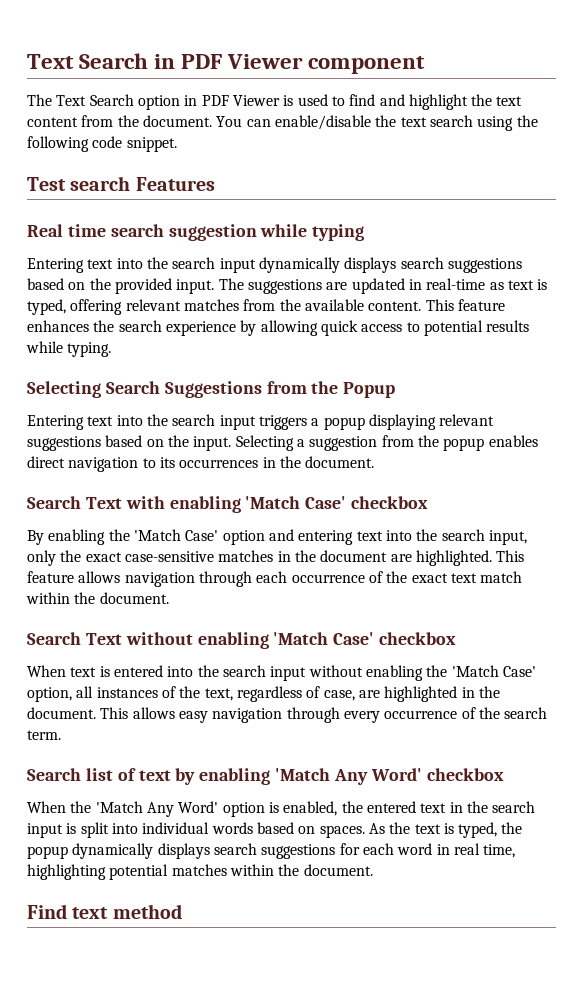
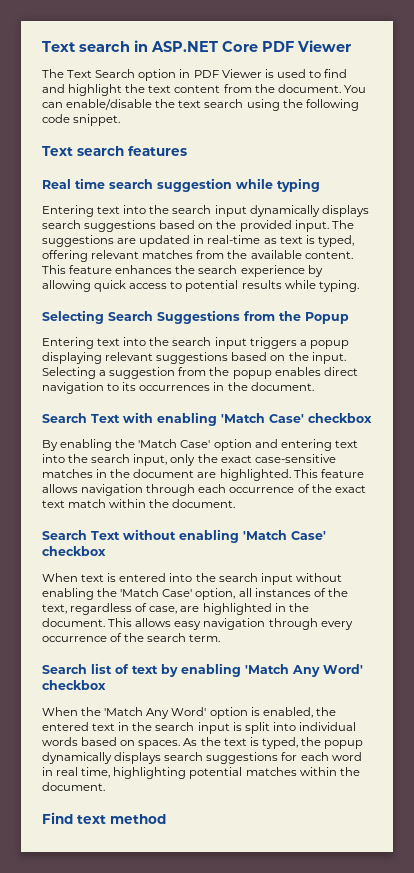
- Text Search in PDF Viewer component
+ Text search in ASP.NET Core PDF Viewer
- Test search Features
+ Text search features

